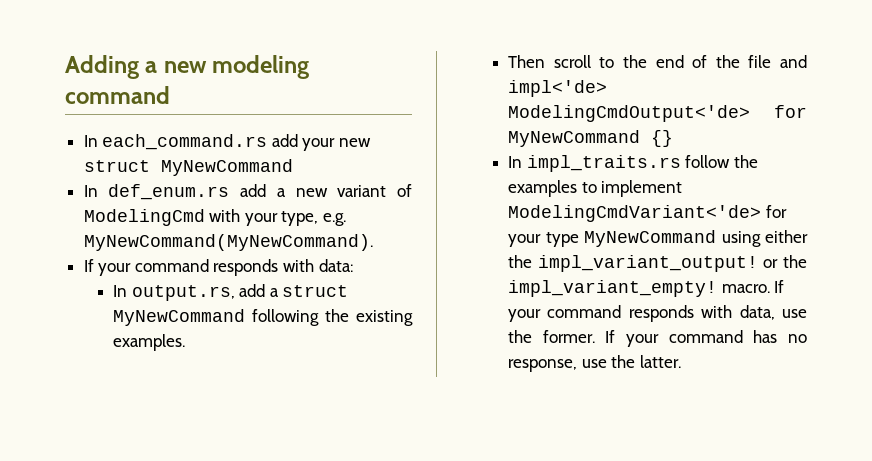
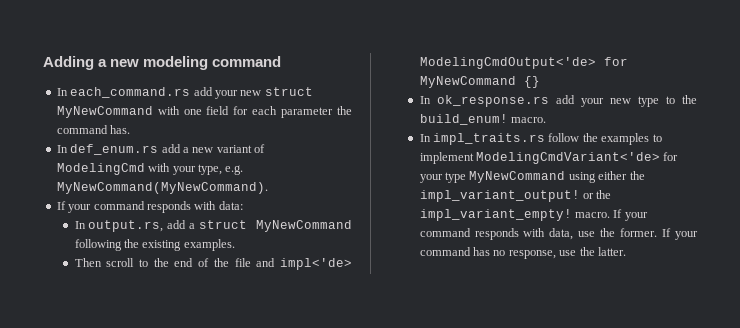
- In each_command.rs add your new struct MyNewCommand
+ In each_command.rs add your new struct MyNewCommand with one field for each parameter the command has.
+ In ok_response.rs add your new type to the build_enum! macro.

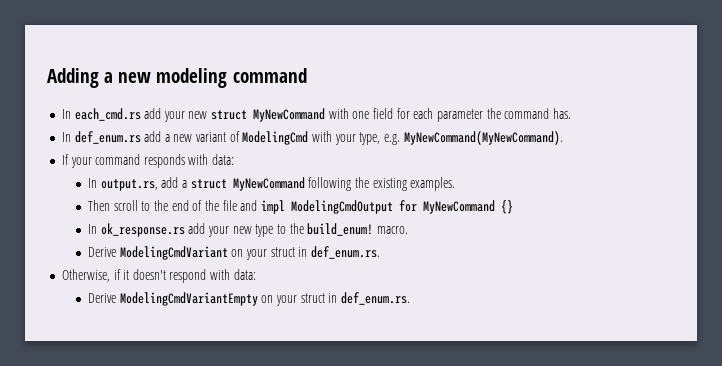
- In each_command.rs add your new struct MyNewCommand with one field for each parameter the command has.
+ In each_cmd.rs add your new struct MyNewCommand with one field for each parameter the command has.
- Then scroll to the end of the file and impl<'de> ModelingCmdOutput<'de> for MyNewCommand {}
+ Then scroll to the end of the file and impl ModelingCmdOutput for MyNewCommand {}
- In impl_traits.rs follow the examples to implement ModelingCmdVariant<'de> for your type MyNewCommand using either the impl_variant_output! or the impl_variant_empty! macro. If your command responds with data, use the former. If your command has no response, use the latter.
+ Derive ModelingCmdVariant on your struct in def_enum.rs.
+ Otherwise, if it doesn't respond with data:
+ Derive ModelingCmdVariantEmpty on your struct in def_enum.rs.

